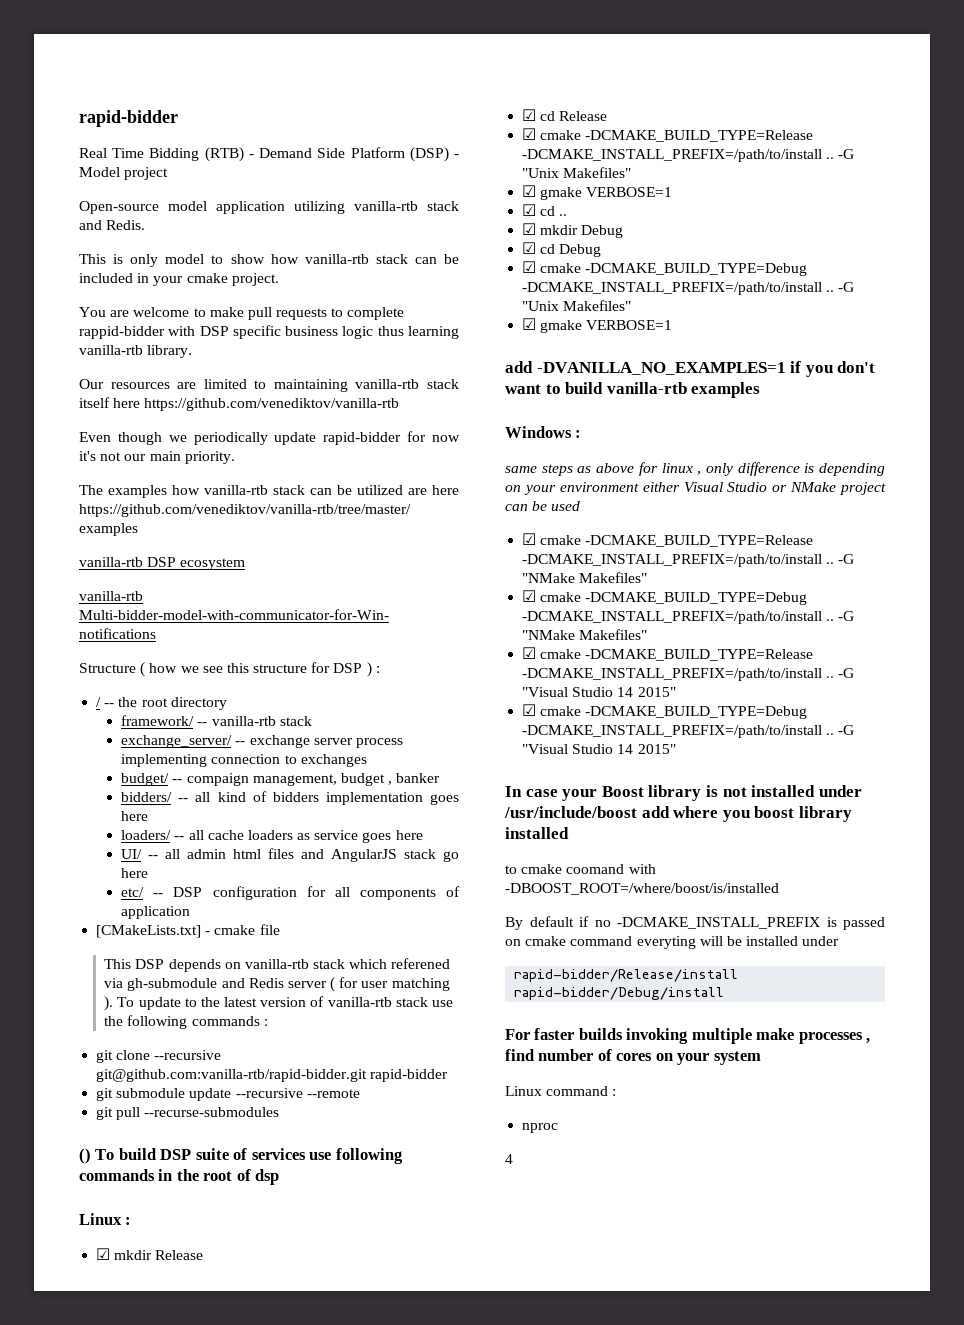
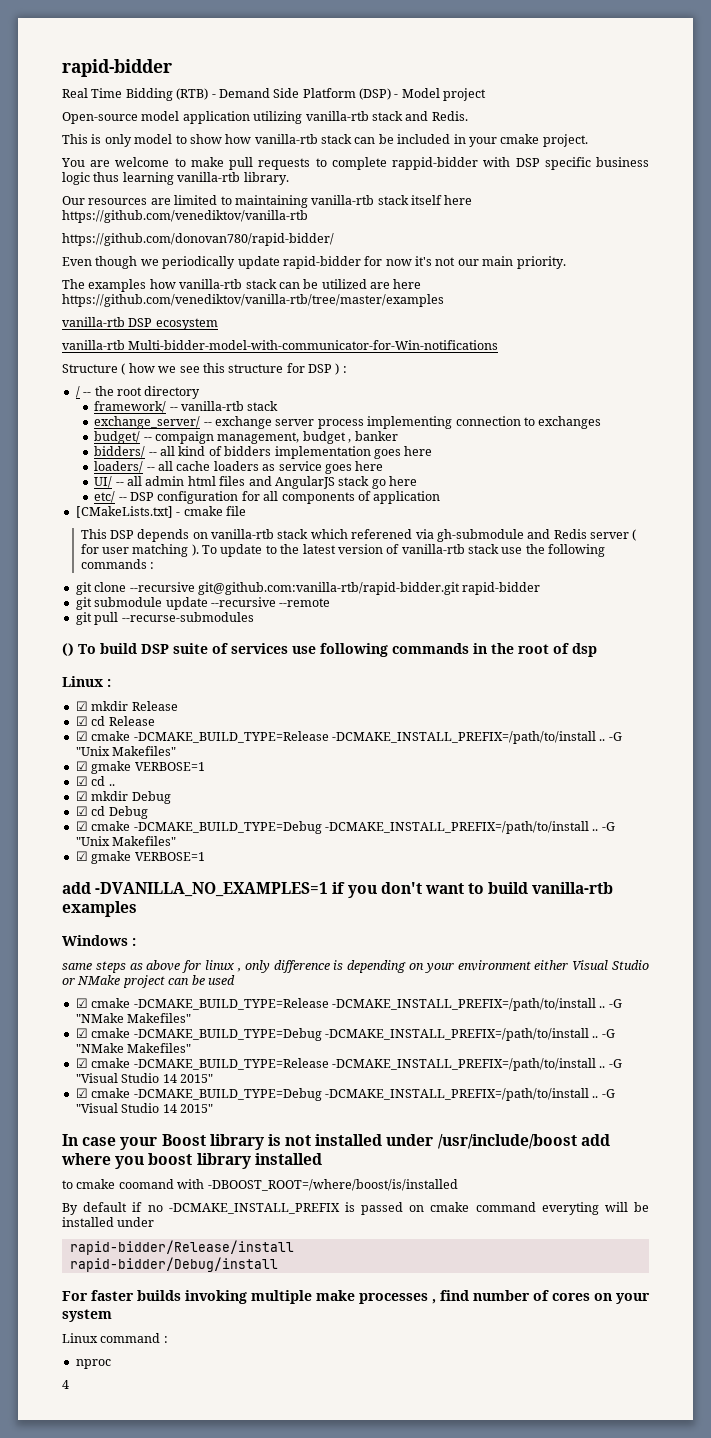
+ https://github.com/donovan780/rapid-bidder/

